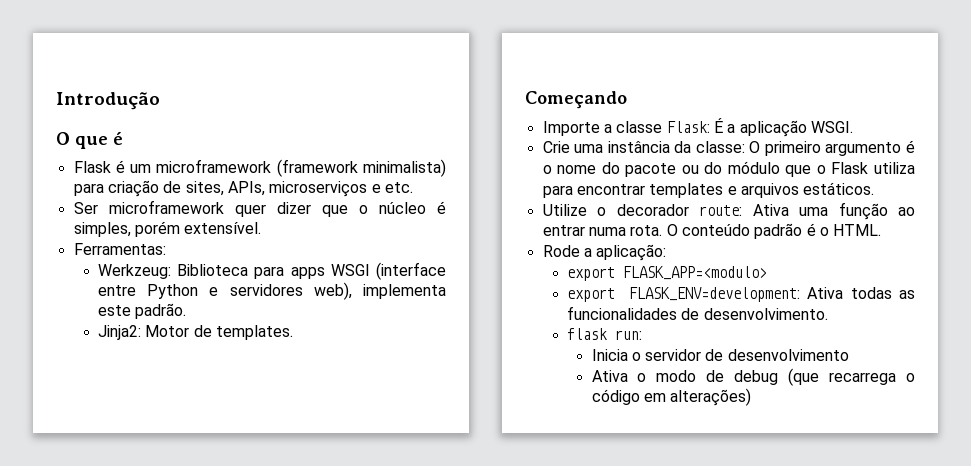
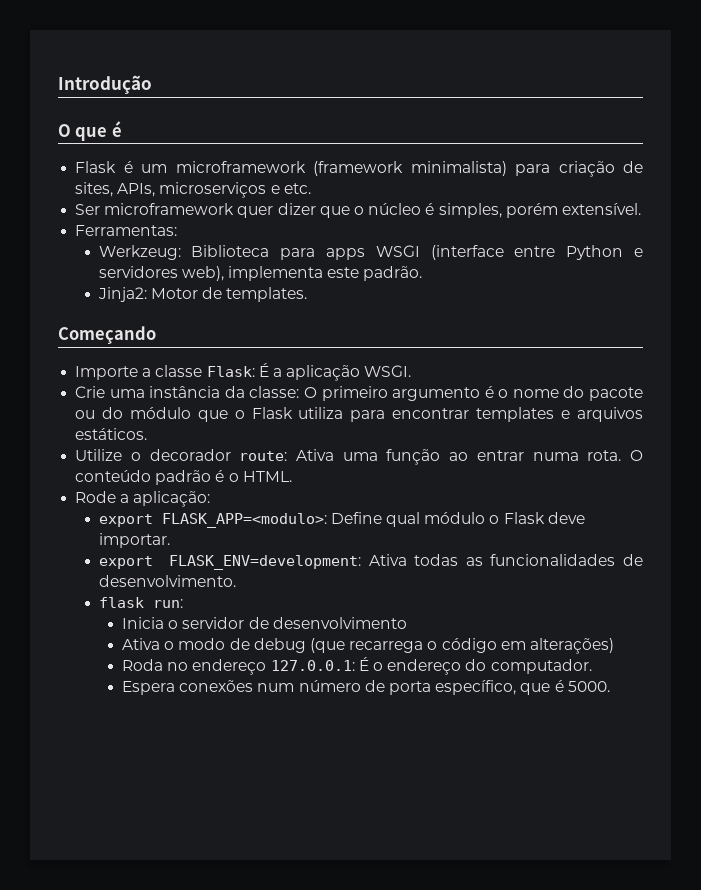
- export FLASK_APP=<modulo>
+ export FLASK_APP=<modulo>: Define qual módulo o Flask deve importar.
+ Roda no endereço 127.0.0.1: É o endereço do computador.
+ Espera conexões num número de porta específico, que é 5000.

